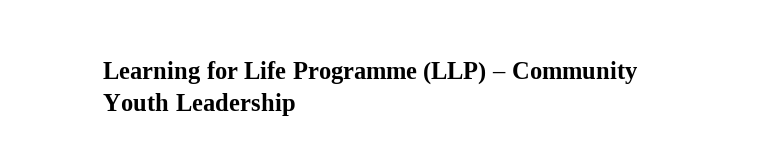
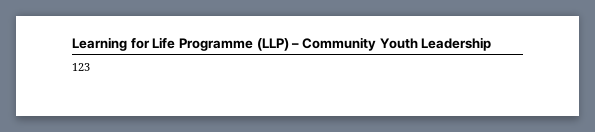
+ 123

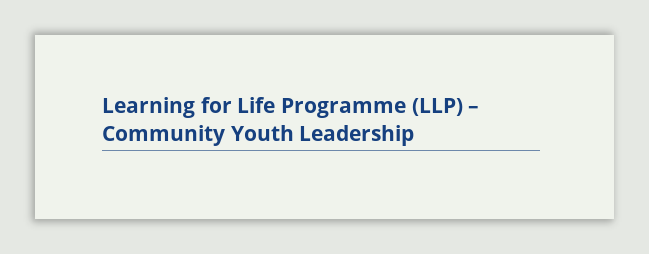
- 123

